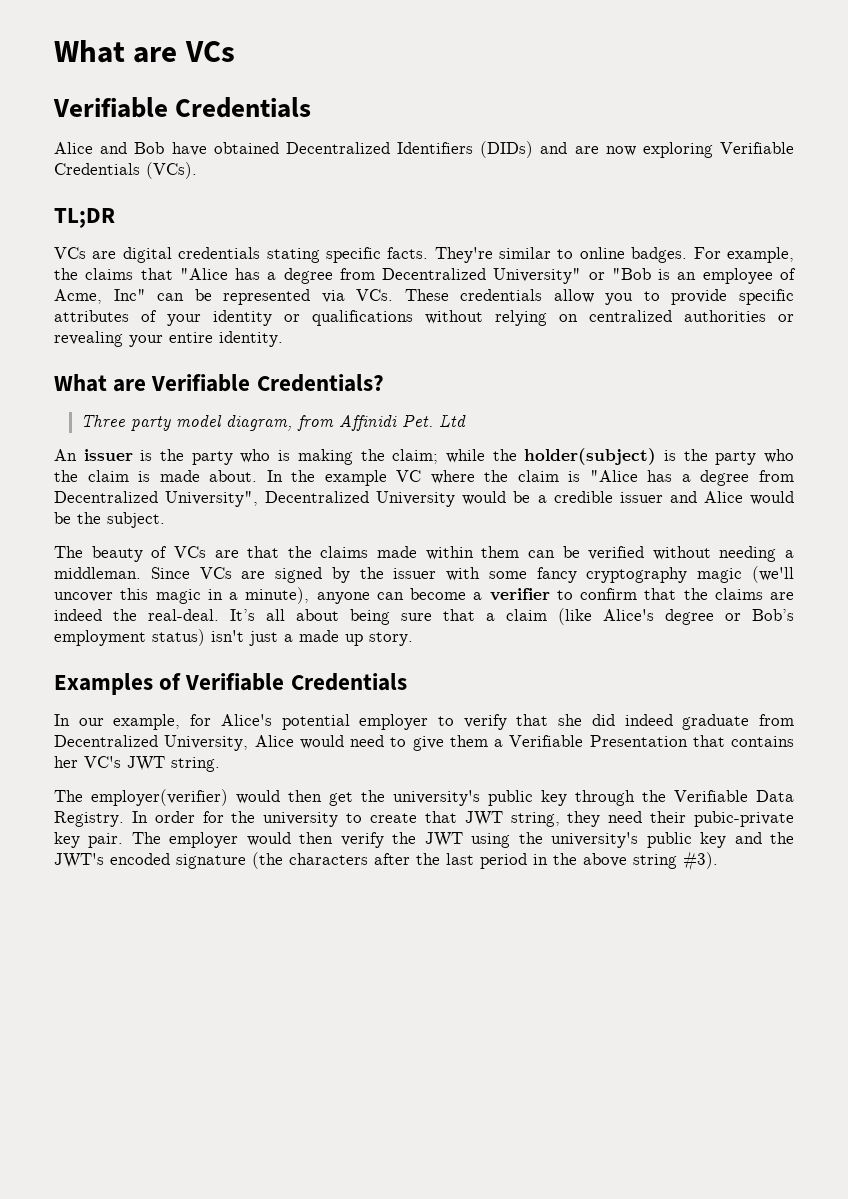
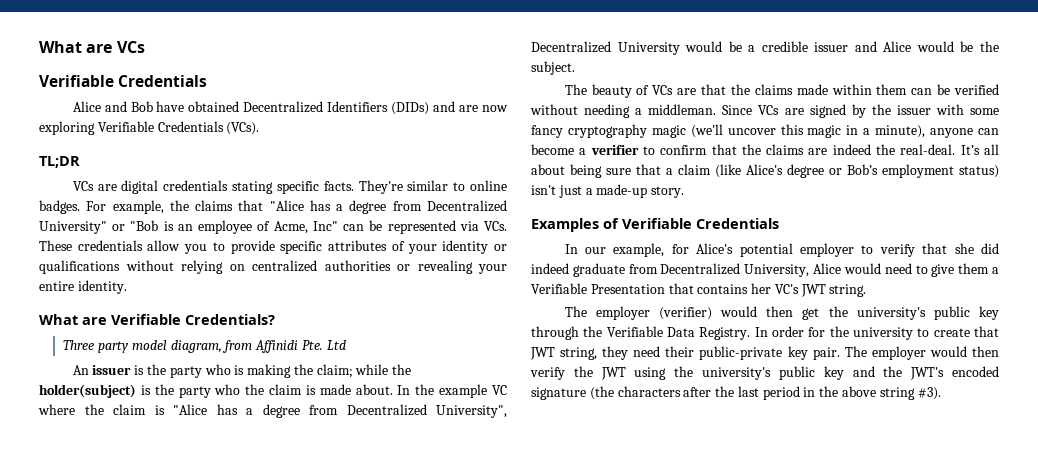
- Three party model diagram, from Affinidi Pet. Ltd
+ Three party model diagram, from Affinidi Pte. Ltd
- It’s all about being sure that a claim (like Alice's degree or Bob’s employment status) isn't just a made up story.
+ It’s all about being sure that a claim (like Alice's degree or Bob’s employment status) isn't just a made-up story.
- The employer(verifier) would then get the university's public key through the Verifiable Data Registry.
+ The employer (verifier) would then get the university's public key through the Verifiable Data Registry.
- In order for the university to create that JWT string, they need their pubic-private key pair.
+ In order for the university to create that JWT string, they need their public-private key pair.

